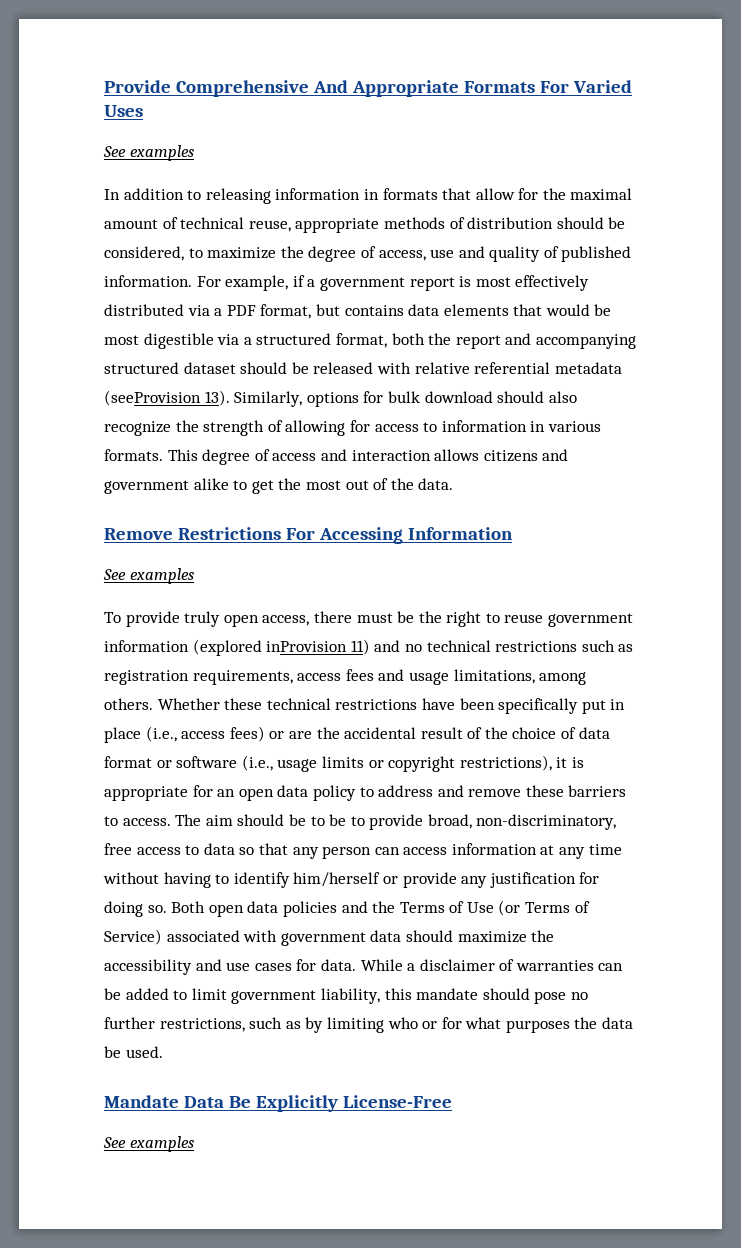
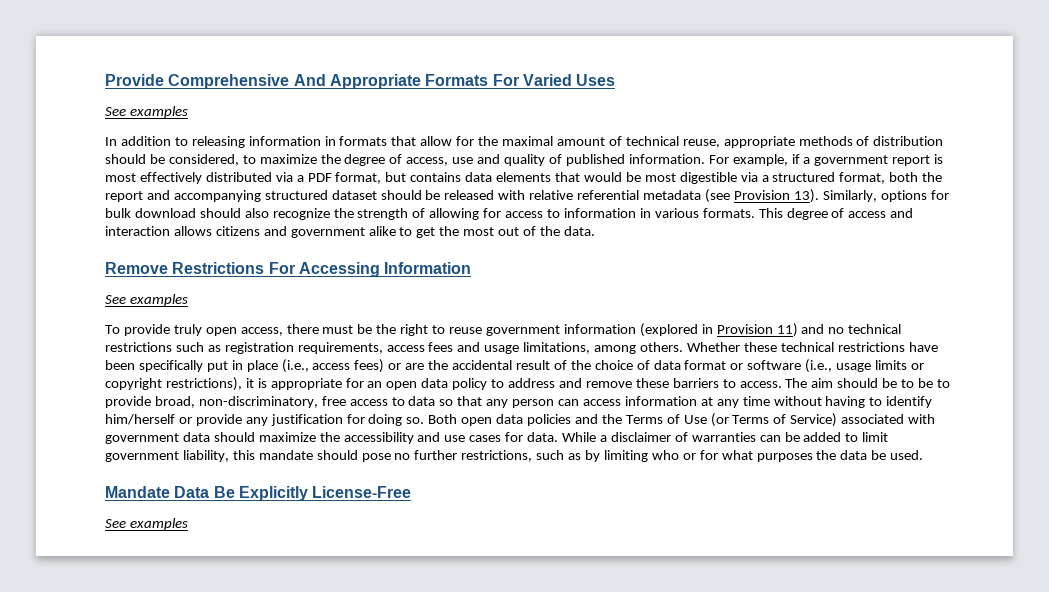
- For example, if a government report is most effectively distributed via a PDF format, but contains data elements that would be most digestible via a structured format, both the report and accompanying structured dataset should be released with relative referential metadata (seeProvision 13).
+ For example, if a government report is most effectively distributed via a PDF format, but contains data elements that would be most digestible via a structured format, both the report and accompanying structured dataset should be released with relative referential metadata (see Provision 13).
- To provide truly open access, there must be the right to reuse government information (explored inProvision 11) and no technical restrictions such as registration requirements, access fees and usage limitations, among others.
+ To provide truly open access, there must be the right to reuse government information (explored in Provision 11) and no technical restrictions such as registration requirements, access fees and usage limitations, among others.

